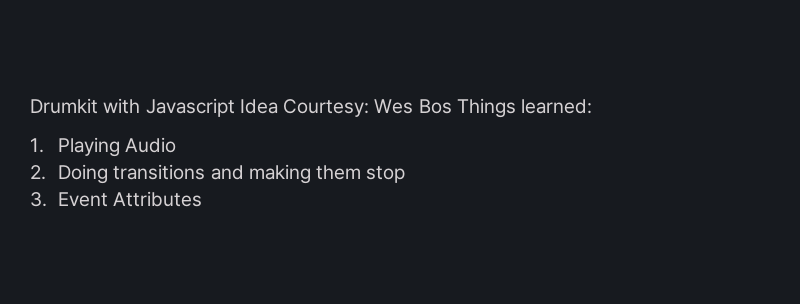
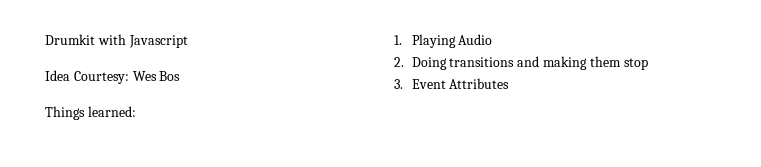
- Drumkit with Javascript Idea Courtesy: Wes Bos Things learned:
+ Drumkit with Javascript
+ Idea Courtesy: Wes Bos
+ Things learned:

